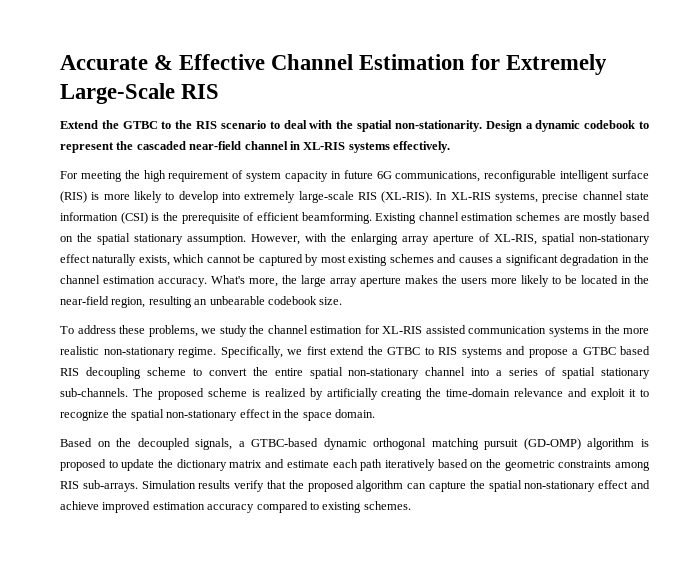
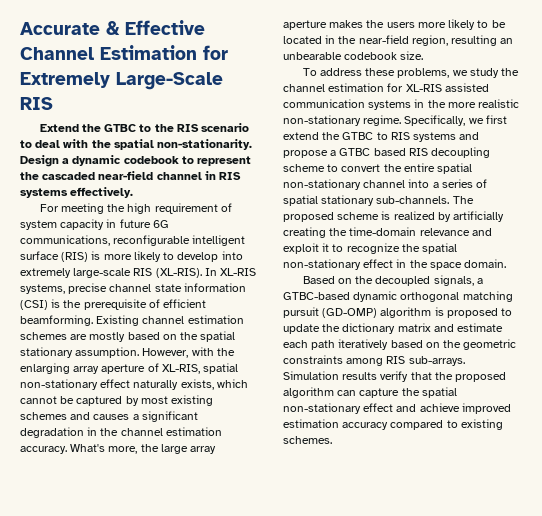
- Design a dynamic codebook to represent the cascaded near-field channel in XL-RIS systems effectively.
+ Design a dynamic codebook to represent the cascaded near-field channel in RIS systems effectively.

